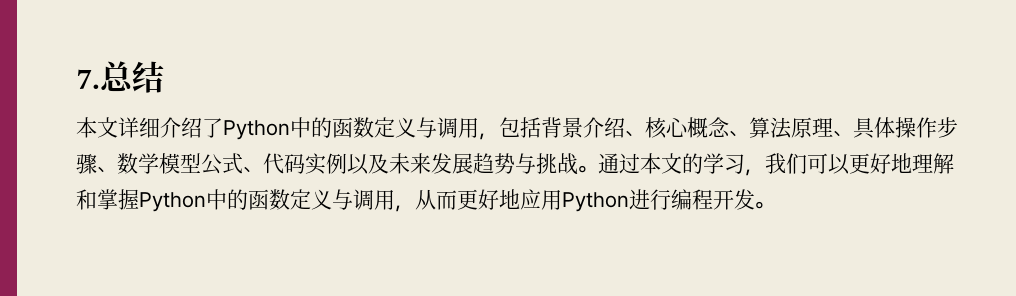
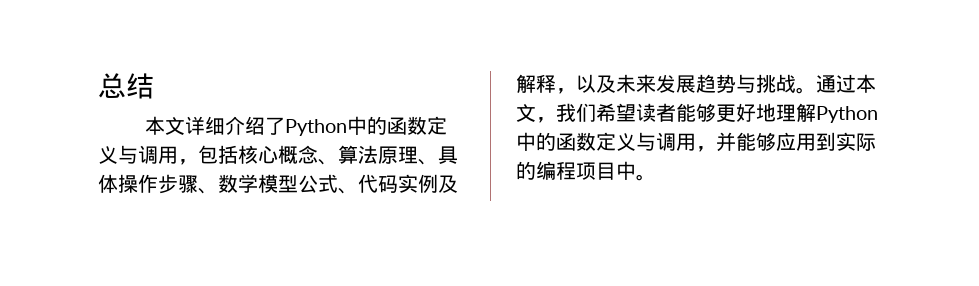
- 7.总结
+ 总结
- 本文详细介绍了Python中的函数定义与调用，包括背景介绍、核心概念、算法原理、具体操作步骤、数学模型公式、代码实例以及未来发展趋势与挑战。
+ 本文详细介绍了Python中的函数定义与调用，包括核心概念、算法原理、具体操作步骤、数学模型公式、代码实例及解释，以及未来发展趋势与挑战。
- 通过本文的学习，我们可以更好地理解和掌握Python中的函数定义与调用，从而更好地应用Python进行编程开发。
+ 通过本文，我们希望读者能够更好地理解Python中的函数定义与调用，并能够应用到实际的编程项目中。

